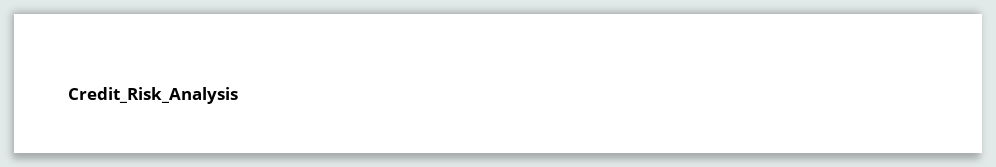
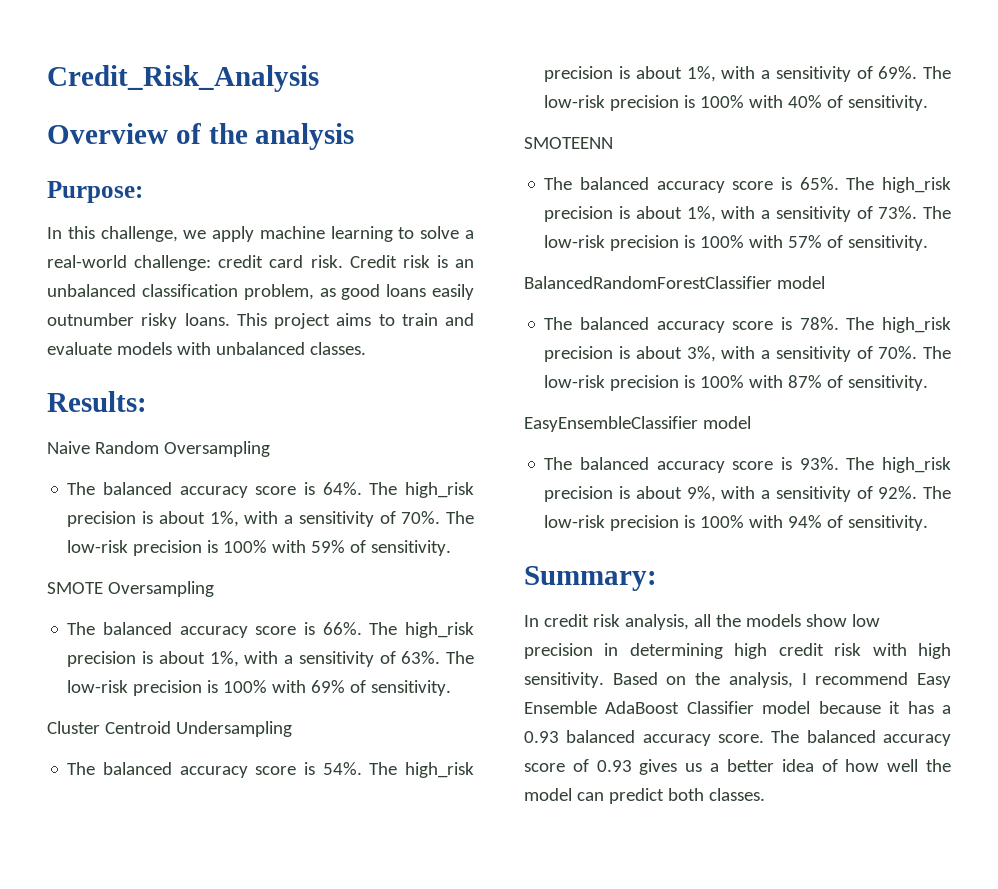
+ Overview of the analysis
+ Purpose:
+ In this challenge, we apply machine learning to solve a real-world challenge: credit card risk. Credit risk is an unbalanced classification problem, as good loans easily outnumber risky loans. This project aims to train and evaluate models with unbalanced classes.
+ Results:
+ Naive Random Oversampling
+ The balanced accuracy score is 64%. The high_risk precision is about 1%, with a sensitivity of 70%. The low-risk precision is 100% with 59% of sensitivity.
+ SMOTE Oversampling
+ The balanced accuracy score is 66%. The high_risk precision is about 1%, with a sensitivity of 63%. The low-risk precision is 100% with 69% of sensitivity.
+ Cluster Centroid Undersampling
+ The balanced accuracy score is 54%. The high_risk precision is about 1%, with a sensitivity of 69%. The low-risk precision is 100% with 40% of sensitivity.
+ SMOTEENN
+ The balanced accuracy score is 65%. The high_risk precision is about 1%, with a sensitivity of 73%. The low-risk precision is 100% with 57% of sensitivity.
+ BalancedRandomForestClassifier model
+ The balanced accuracy score is 78%. The high_risk precision is about 3%, with a sensitivity of 70%. The low-risk precision is 100% with 87% of sensitivity.
+ EasyEnsembleClassifier model
+ The balanced accuracy score is 93%. The high_risk precision is about 9%, with a sensitivity of 92%. The low-risk precision is 100% with 94% of sensitivity.
+ Summary:
+ In credit risk analysis, all the models show low precision in determining high credit risk with high sensitivity. Based on the analysis, I recommend Easy Ensemble AdaBoost Classifier model because it has a 0.93 balanced accuracy score. The balanced accuracy score of 0.93 gives us a better idea of how well the model can predict both classes.

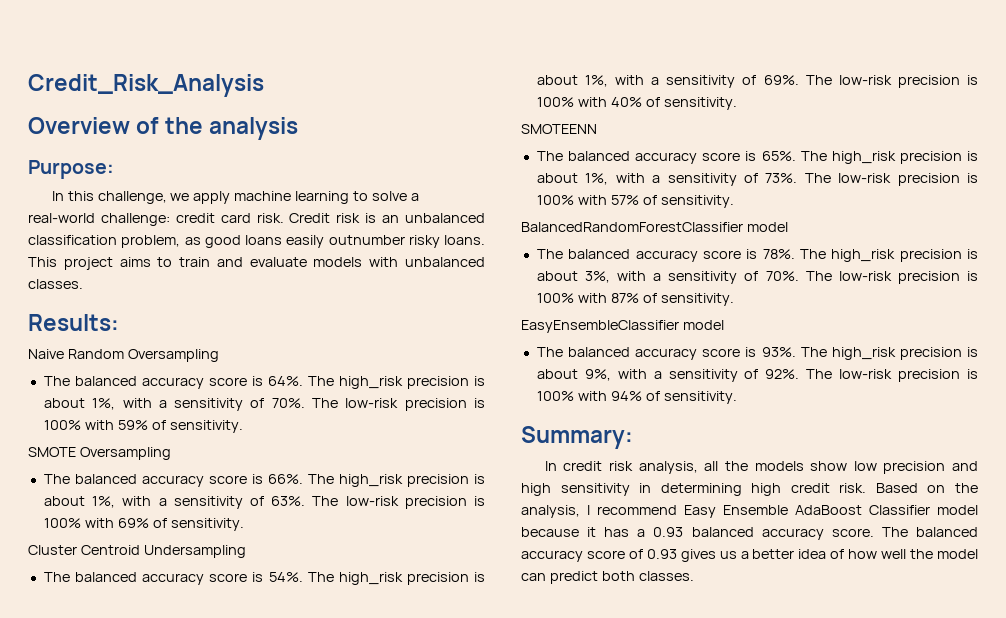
- In credit risk analysis, all the models show low precision in determining high credit risk with high sensitivity.
+ In credit risk analysis, all the models show low precision and high sensitivity in determining high credit risk.

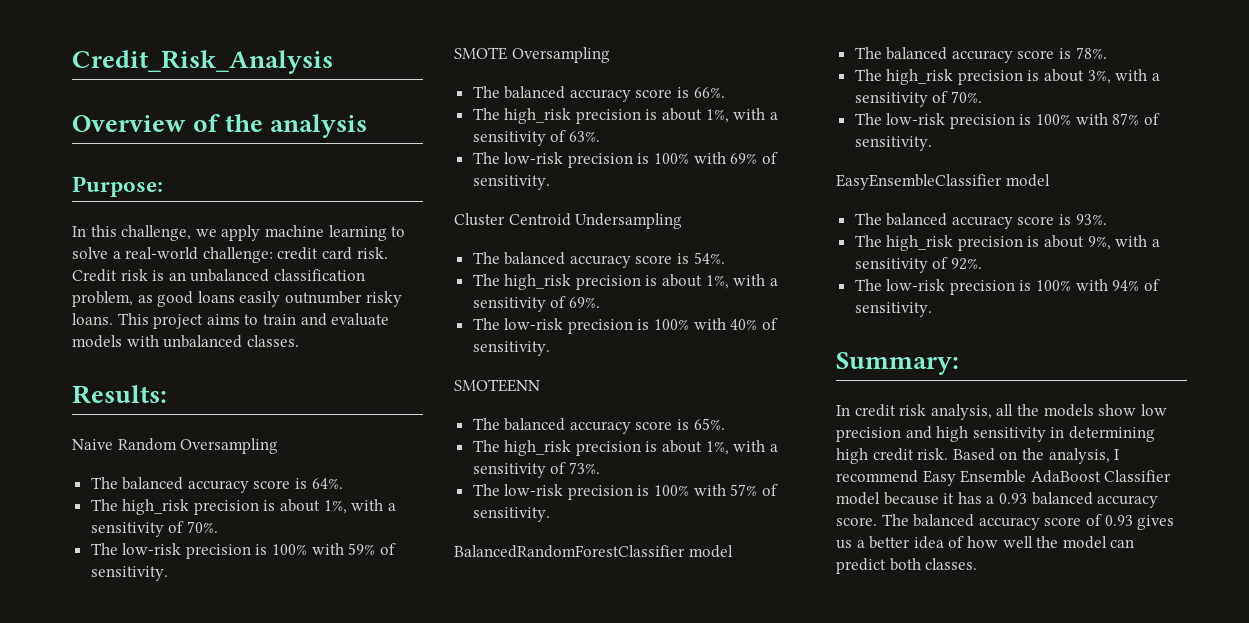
- The balanced accuracy score is 64%. The high_risk precision is about 1%, with a sensitivity of 70%. The low-risk precision is 100% with 59% of sensitivity.
+ The balanced accuracy score is 64%.
+ The high_risk precision is about 1%, with a sensitivity of 70%.
+ The low-risk precision is 100% with 59% of sensitivity.
- The balanced accuracy score is 66%. The high_risk precision is about 1%, with a sensitivity of 63%. The low-risk precision is 100% with 69% of sensitivity.
+ The balanced accuracy score is 66%.
+ The high_risk precision is about 1%, with a sensitivity of 63%.
+ The low-risk precision is 100% with 69% of sensitivity.
- The balanced accuracy score is 54%. The high_risk precision is about 1%, with a sensitivity of 69%. The low-risk precision is 100% with 40% of sensitivity.
+ The balanced accuracy score is 54%.
+ The high_risk precision is about 1%, with a sensitivity of 69%.
+ The low-risk precision is 100% with 40% of sensitivity.
- The balanced accuracy score is 65%. The high_risk precision is about 1%, with a sensitivity of 73%. The low-risk precision is 100% with 57% of sensitivity.
+ The balanced accuracy score is 65%.
+ The high_risk precision is about 1%, with a sensitivity of 73%.
+ The low-risk precision is 100% with 57% of sensitivity.
- The balanced accuracy score is 78%. The high_risk precision is about 3%, with a sensitivity of 70%. The low-risk precision is 100% with 87% of sensitivity.
+ The balanced accuracy score is 78%.
+ The high_risk precision is about 3%, with a sensitivity of 70%.
+ The low-risk precision is 100% with 87% of sensitivity.
- The balanced accuracy score is 93%. The high_risk precision is about 9%, with a sensitivity of 92%. The low-risk precision is 100% with 94% of sensitivity.
+ The balanced accuracy score is 93%.
+ The high_risk precision is about 9%, with a sensitivity of 92%.
+ The low-risk precision is 100% with 94% of sensitivity.

